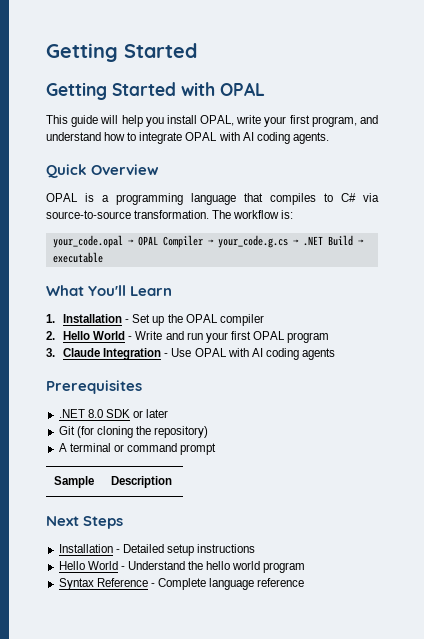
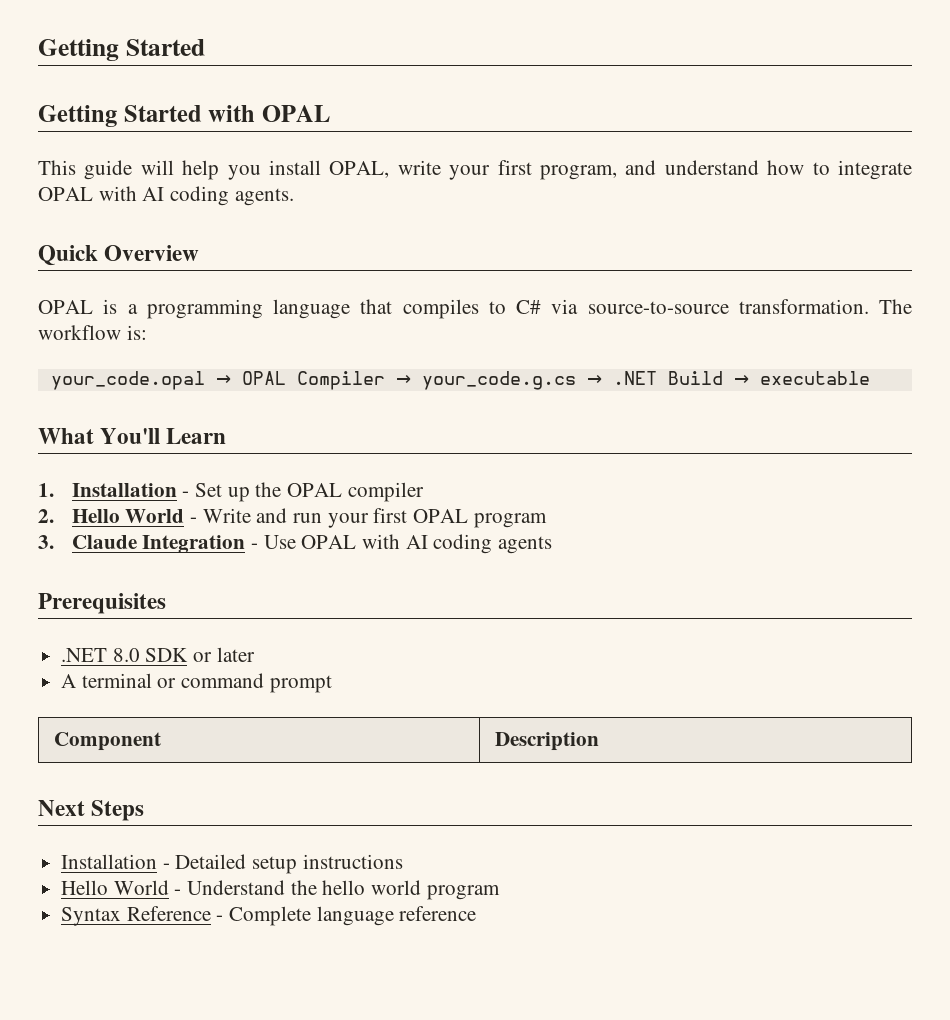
- Git (for cloning the repository)
- Sample | Description
+ Component | Description

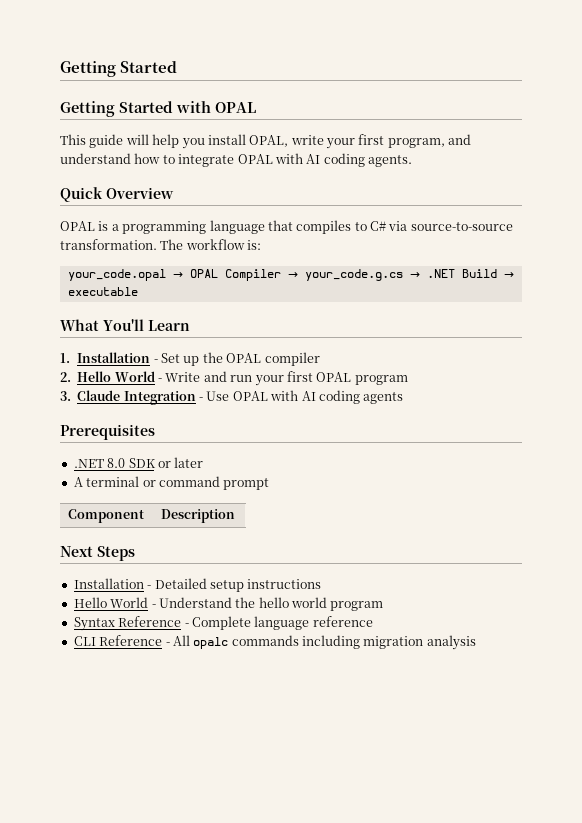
+ CLI Reference - All opalc commands including migration analysis

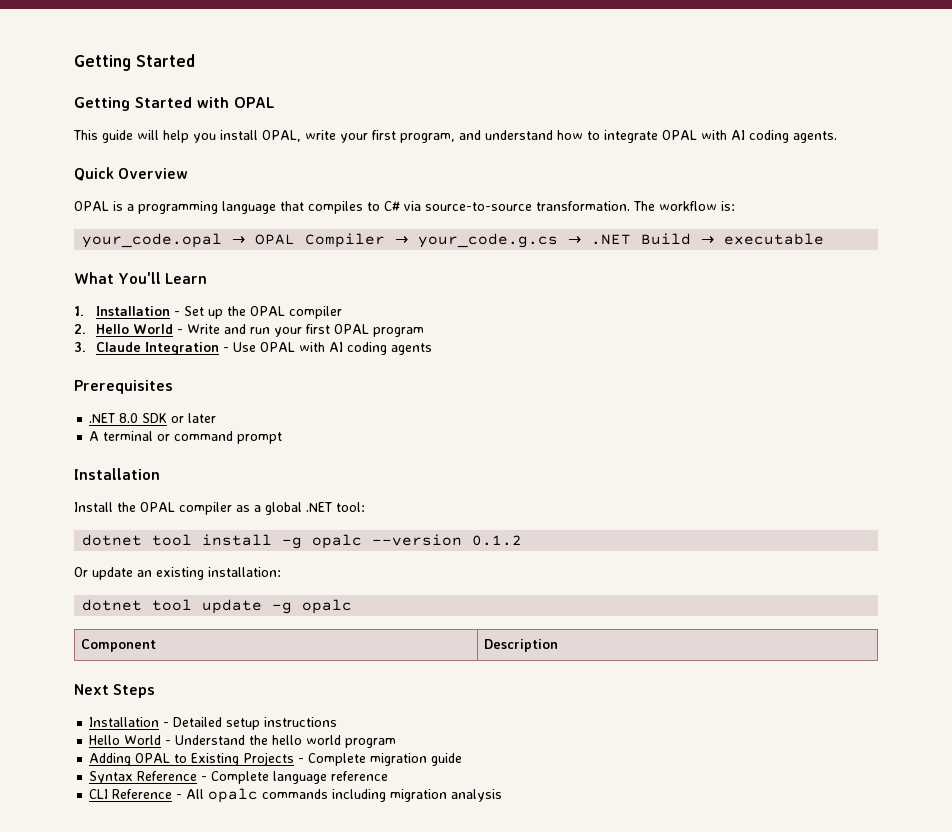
  A terminal or command prompt
+ Installation
+ Install the OPAL compiler as a global .NET tool:
+ dotnet tool install -g opalc --version 0.1.2
+ Or update an existing installation:
+ dotnet tool update -g opalc
+ Adding OPAL to Existing Projects - Complete migration guide

